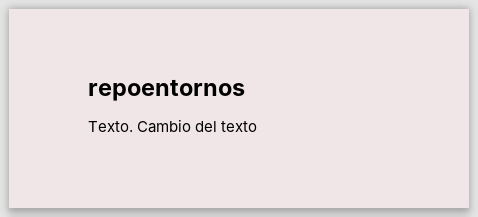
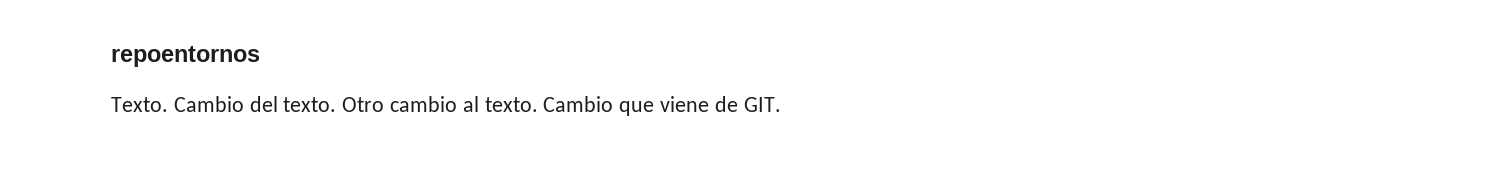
- Cambio del texto
+ Cambio del texto. Otro cambio al texto. Cambio que viene de GIT.

